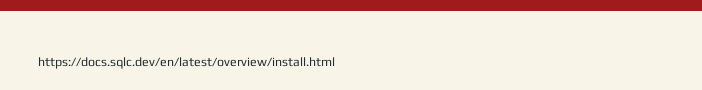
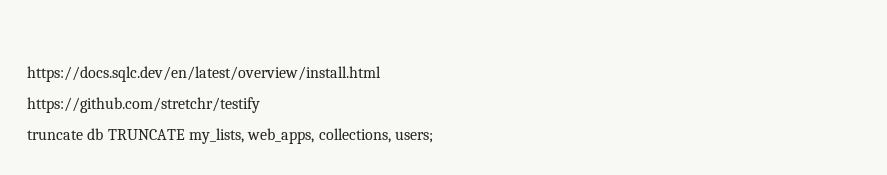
+ https://github.com/stretchr/testify
+ truncate db TRUNCATE my_lists, web_apps, collections, users;

